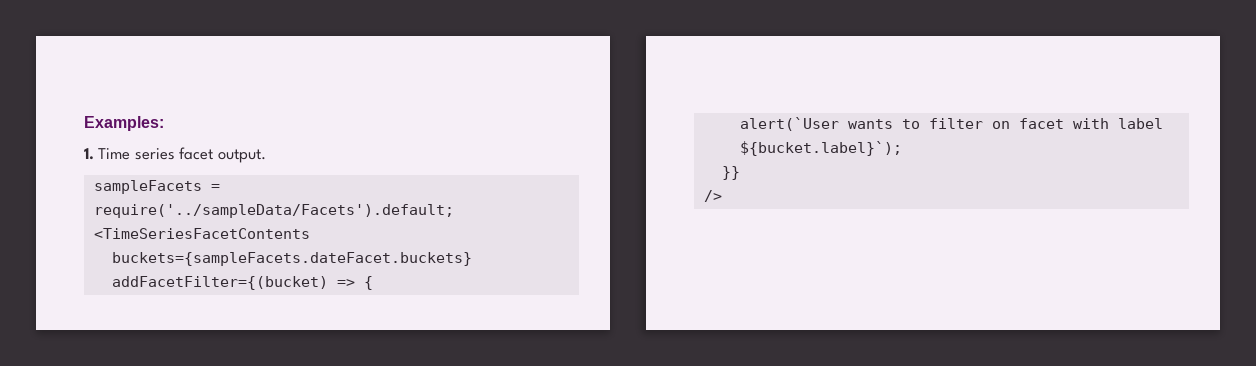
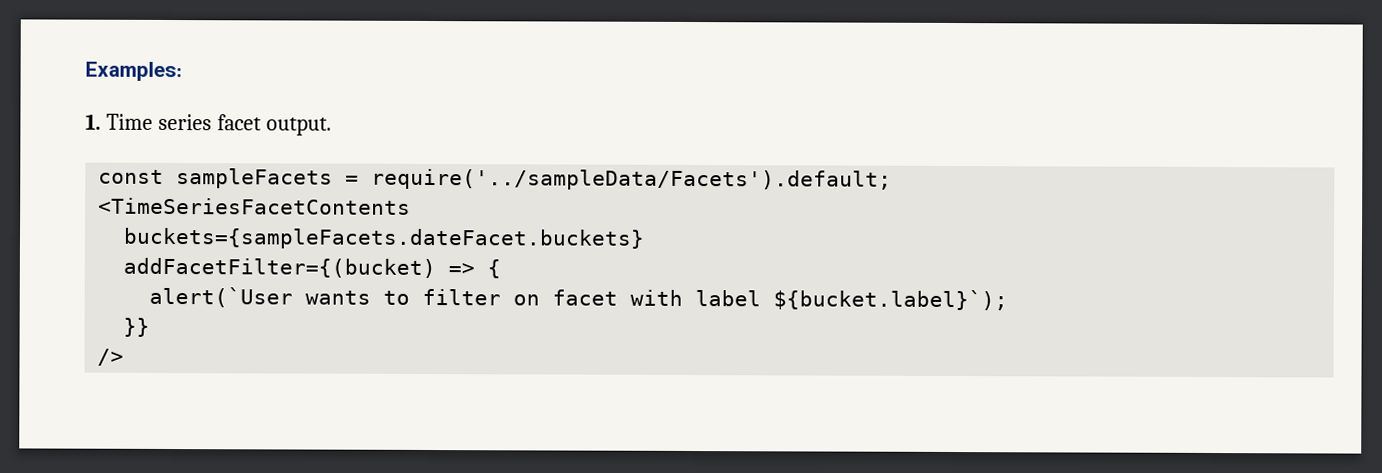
- sampleFacets = require('../sampleData/Facets').default;
+ const sampleFacets = require('../sampleData/Facets').default;

